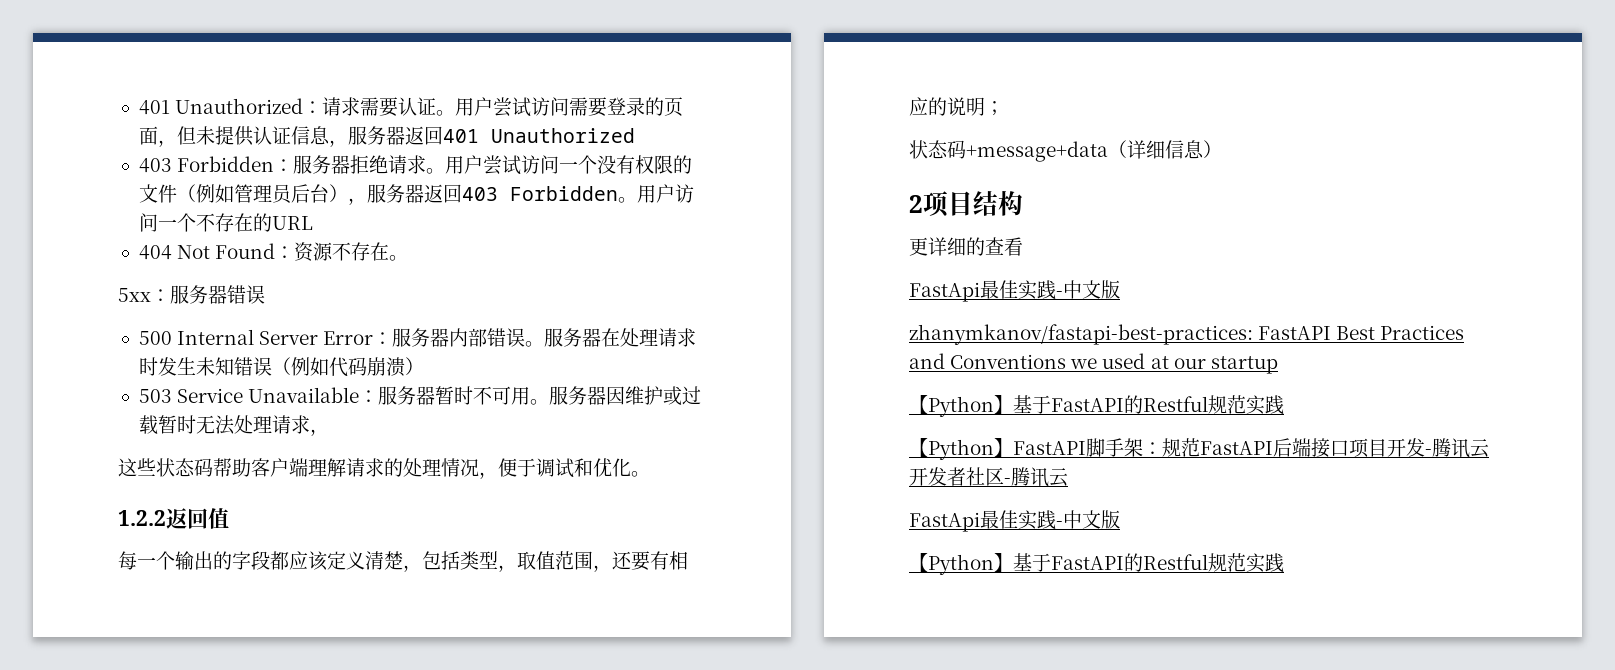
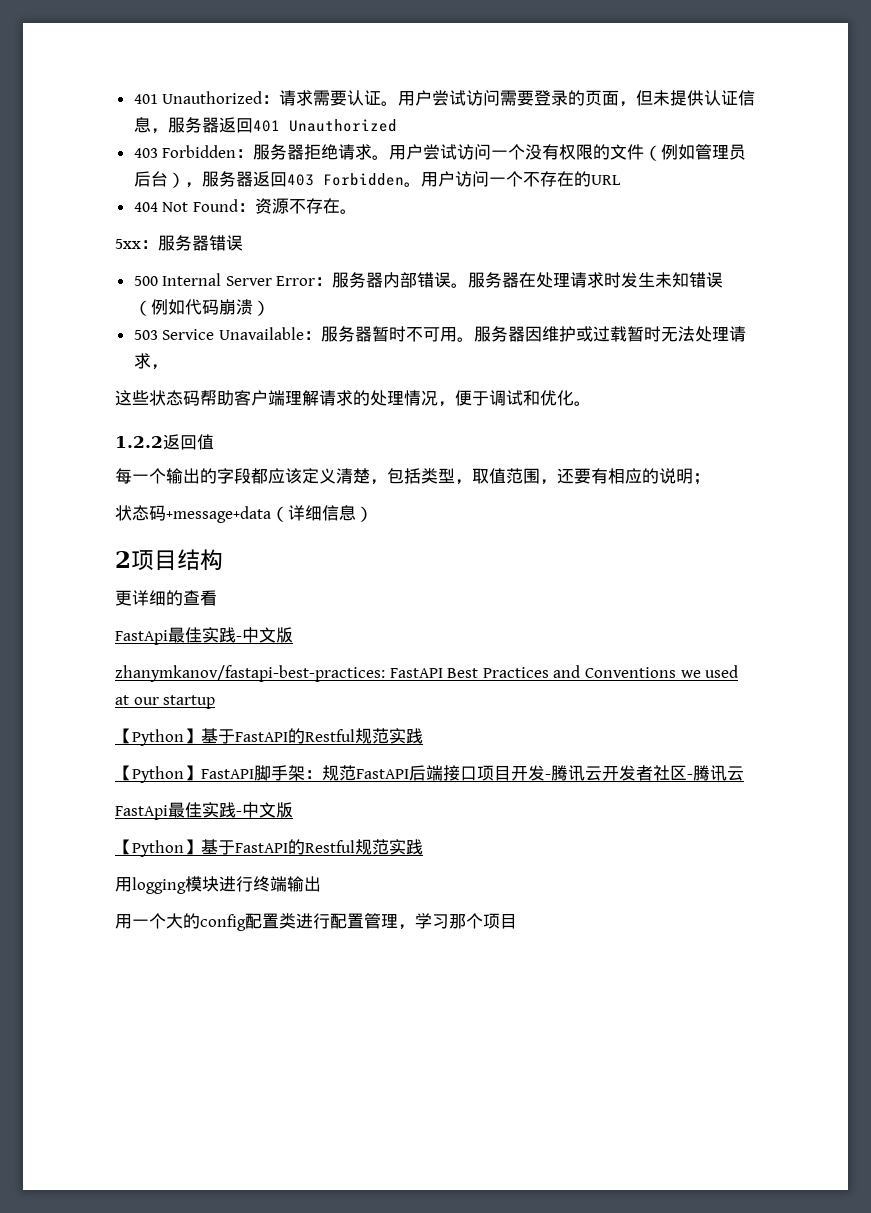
+ 用logging模块进行终端输出
+ 用一个大的config配置类进行配置管理，学习那个项目

